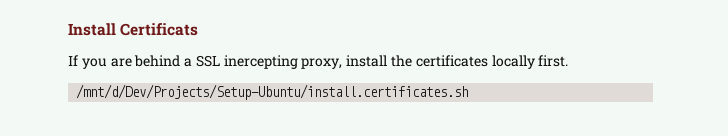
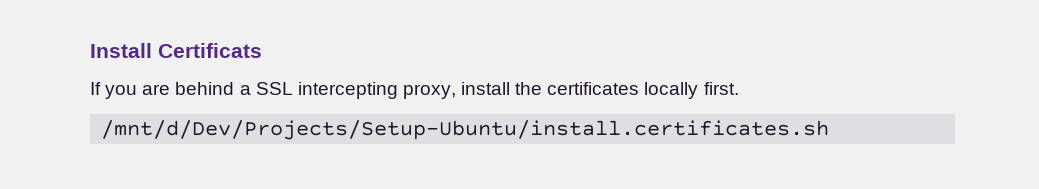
- If you are behind a SSL inercepting proxy, install the certificates locally first.
+ If you are behind a SSL intercepting proxy, install the certificates locally first.

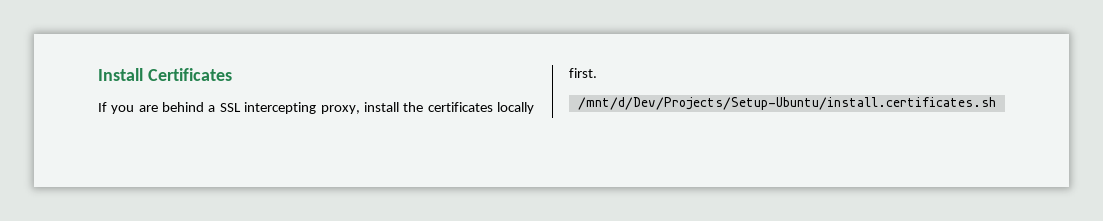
- Install Certificats
+ Install Certificates

